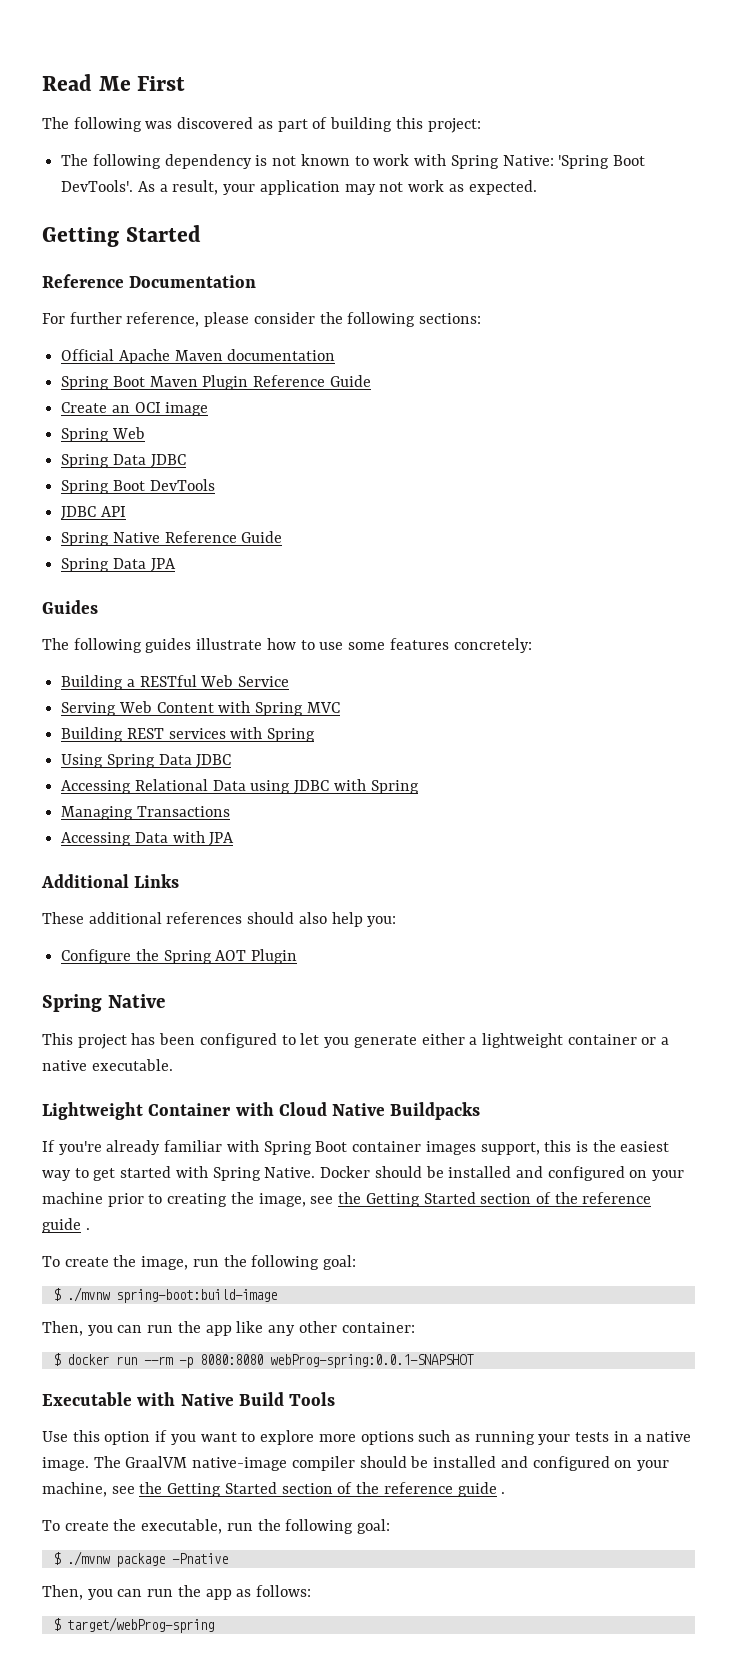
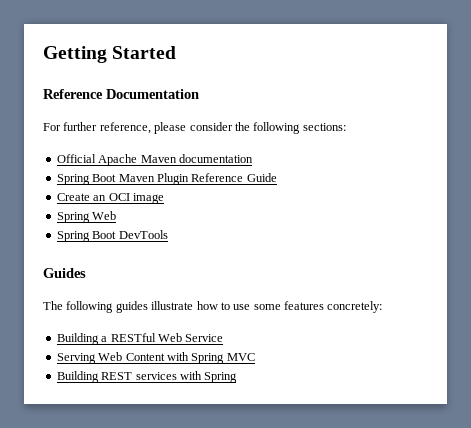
- Read Me First
- The following was discovered as part of building this project:
- The following dependency is not known to work with Spring Native: 'Spring Boot DevTools'. As a result, your application may not work as expected.
  Spring Web
- Spring Data JDBC
- JDBC API
- Spring Native Reference Guide
- Spring Data JPA
- Using Spring Data JDBC
- Accessing Relational Data using JDBC with Spring
- Managing Transactions
- Accessing Data with JPA
- Additional Links
- These additional references should also help you:
- Configure the Spring AOT Plugin
- Spring Native
- This project has been configured to let you generate either a lightweight container or a native executable.
- Lightweight Container with Cloud Native Buildpacks
- If you're already familiar with Spring Boot container images support, this is the easiest way to get started with Spring Native. Docker should be installed and configured on your machine prior to creating the image, see the Getting Started section of the reference guide .
- To create the image, run the following goal:
- $ ./mvnw spring-boot:build-image
- Then, you can run the app like any other container:
- $ docker run --rm -p 8080:8080 webProg-spring:0.0.1-SNAPSHOT
- Executable with Native Build Tools
- Use this option if you want to explore more options such as running your tests in a native image. The GraalVM native-image compiler should be installed and configured on your machine, see the Getting Started section of the reference guide .
- To create the executable, run the following goal:
- $ ./mvnw package -Pnative
- Then, you can run the app as follows:
- $ target/webProg-spring

